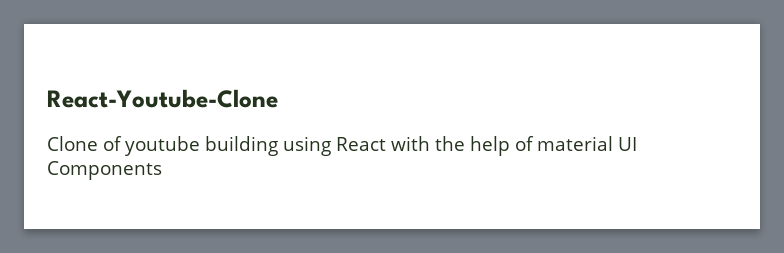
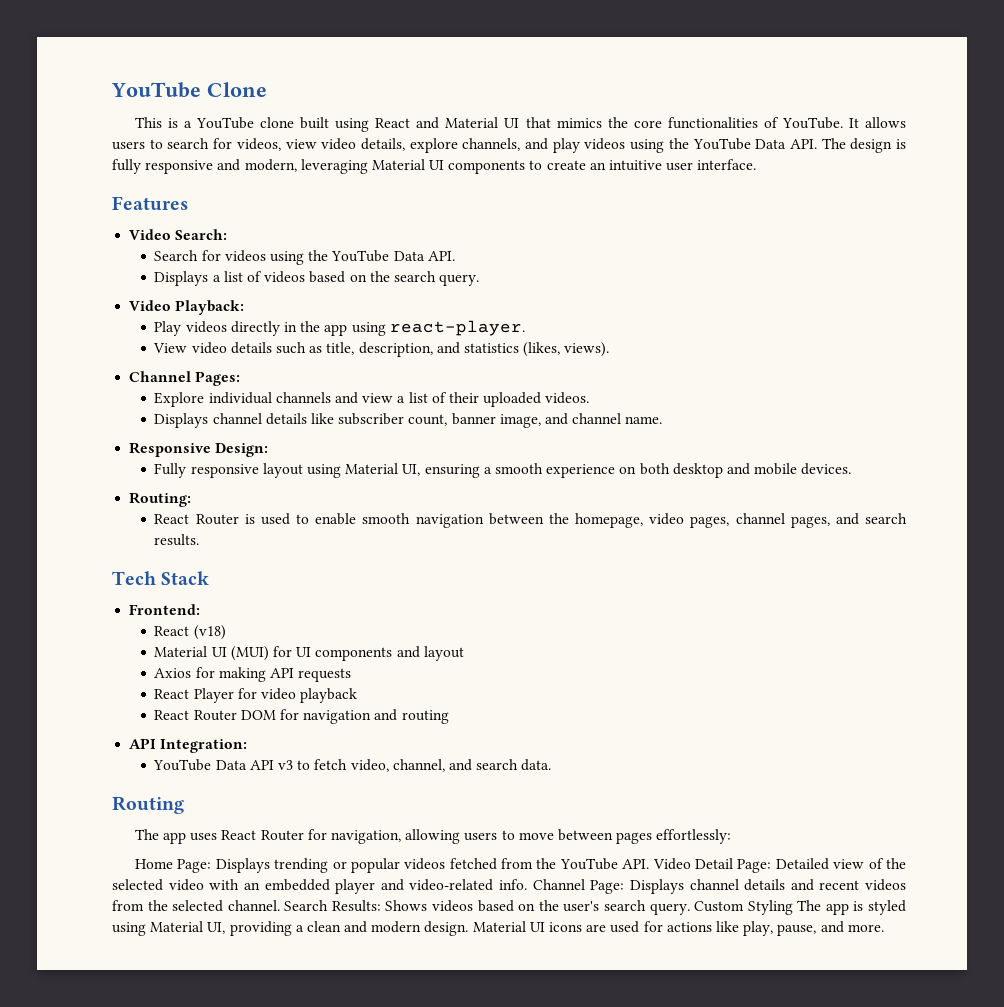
- React-Youtube-Clone
- Clone of youtube building using React with the help of material UI Components
+ YouTube Clone
+ This is a YouTube clone built using React and Material UI that mimics the core functionalities of YouTube. It allows users to search for videos, view video details, explore channels, and play videos using the YouTube Data API. The design is fully responsive and modern, leveraging Material UI components to create an intuitive user interface.
+ Features
+ Video Search:
+ Search for videos using the YouTube Data API.
+ Displays a list of videos based on the search query.
+ Video Playback:
+ Play videos directly in the app using react-player.
+ View video details such as title, description, and statistics (likes, views).
+ Channel Pages:
+ Explore individual channels and view a list of their uploaded videos.
+ Displays channel details like subscriber count, banner image, and channel name.
+ Responsive Design:
+ Fully responsive layout using Material UI, ensuring a smooth experience on both desktop and mobile devices.
+ Routing:
+ React Router is used to enable smooth navigation between the homepage, video pages, channel pages, and search results.
+ Tech Stack
+ Frontend:
+ React (v18)
+ Material UI (MUI) for UI components and layout
+ Axios for making API requests
+ React Player for video playback
+ React Router DOM for navigation and routing
+ API Integration:
+ YouTube Data API v3 to fetch video, channel, and search data.
+ Routing
+ The app uses React Router for navigation, allowing users to move between pages effortlessly:
+ Home Page: Displays trending or popular videos fetched from the YouTube API. Video Detail Page: Detailed view of the selected video with an embedded player and video-related info. Channel Page: Displays channel details and recent videos from the selected channel. Search Results: Shows videos based on the user's search query. Custom Styling The app is styled using Material UI, providing a clean and modern design. Material UI icons are used for actions like play, pause, and more.

